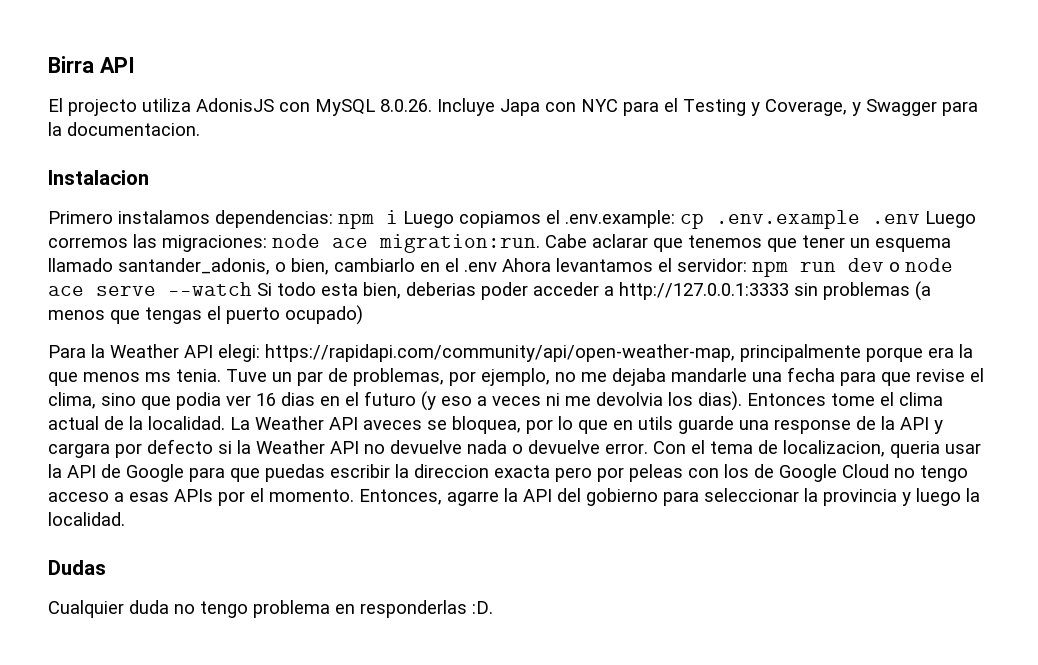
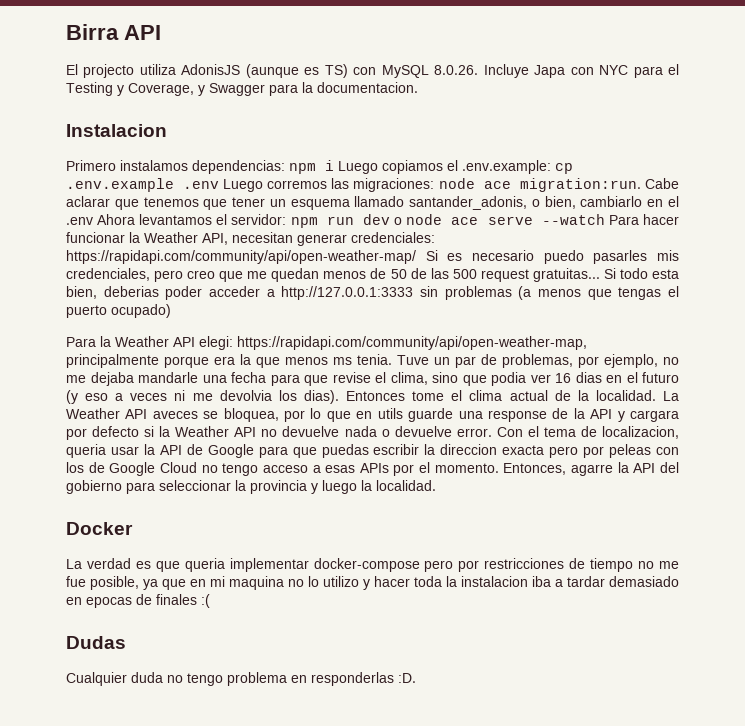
- El projecto utiliza AdonisJS con MySQL 8.0.26. Incluye Japa con NYC para el Testing y Coverage, y Swagger para la documentacion.
+ El projecto utiliza AdonisJS (aunque es TS) con MySQL 8.0.26. Incluye Japa con NYC para el Testing y Coverage, y Swagger para la documentacion.
- Cabe aclarar que tenemos que tener un esquema llamado santander_adonis, o bien, cambiarlo en el .env Ahora levantamos el servidor: npm run dev o node ace serve --watch Si todo esta bien, deberias poder acceder a http://127.0.0.1:3333 sin problemas (a menos que tengas el puerto ocupado)
+ Cabe aclarar que tenemos que tener un esquema llamado santander_adonis, o bien, cambiarlo en el .env Ahora levantamos el servidor: npm run dev o node ace serve --watch Para hacer funcionar la Weather API, necesitan generar credenciales: https://rapidapi.com/community/api/open-weather-map/ Si es necesario puedo pasarles mis credenciales, pero creo que me quedan menos de 50 de las 500 request gratuitas... Si todo esta bien, deberias poder acceder a http://127.0.0.1:3333 sin problemas (a menos que tengas el puerto ocupado)
+ Docker
+ La verdad es que queria implementar docker-compose pero por restricciones de tiempo no me fue posible, ya que en mi maquina no lo utilizo y hacer toda la instalacion iba a tardar demasiado en epocas de finales :(

